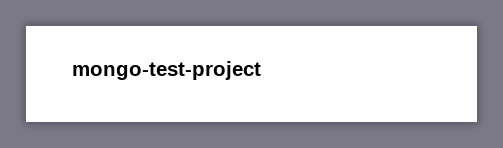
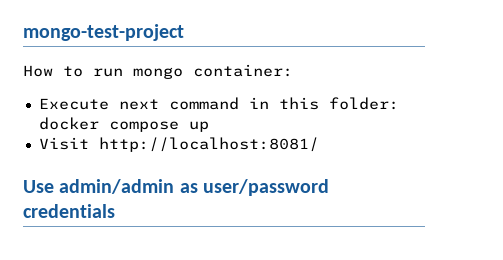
+ How to run mongo container:
+ Execute next command in this folder: docker compose up
+ Visit http://localhost:8081/
+ Use admin/admin as user/password credentials

